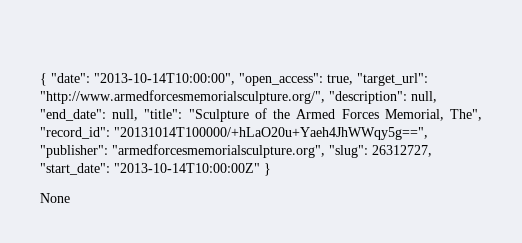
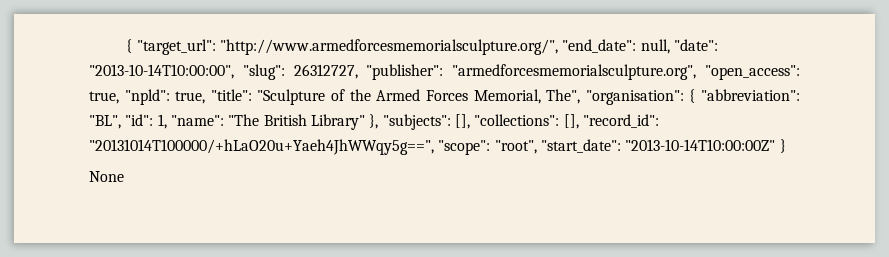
- { "date": "2013-10-14T10:00:00", "open_access": true, "target_url": "http://www.armedforcesmemorialsculpture.org/", "description": null, "end_date": null, "title": "Sculpture of the Armed Forces Memorial, The", "record_id": "20131014T100000/+hLaO20u+Yaeh4JhWWqy5g==", "publisher": "armedforcesmemorialsculpture.org", "slug": 26312727, "start_date": "2013-10-14T10:00:00Z" }
+ { "target_url": "http://www.armedforcesmemorialsculpture.org/", "end_date": null, "date": "2013-10-14T10:00:00", "slug": 26312727, "publisher": "armedforcesmemorialsculpture.org", "open_access": true, "npld": true, "title": "Sculpture of the Armed Forces Memorial, The", "organisation": { "abbreviation": "BL", "id": 1, "name": "The British Library" }, "subjects": [], "collections": [], "record_id": "20131014T100000/+hLaO20u+Yaeh4JhWWqy5g==", "scope": "root", "start_date": "2013-10-14T10:00:00Z" }

